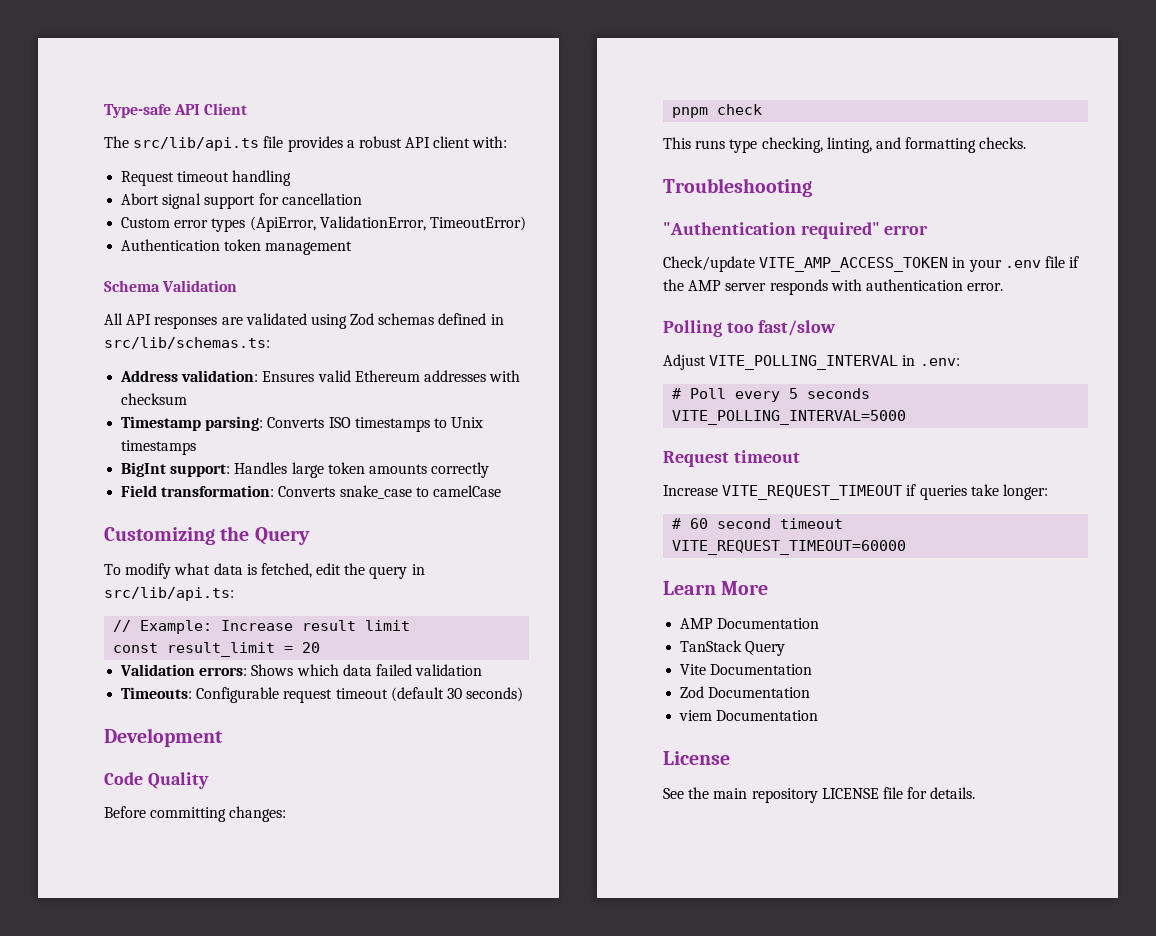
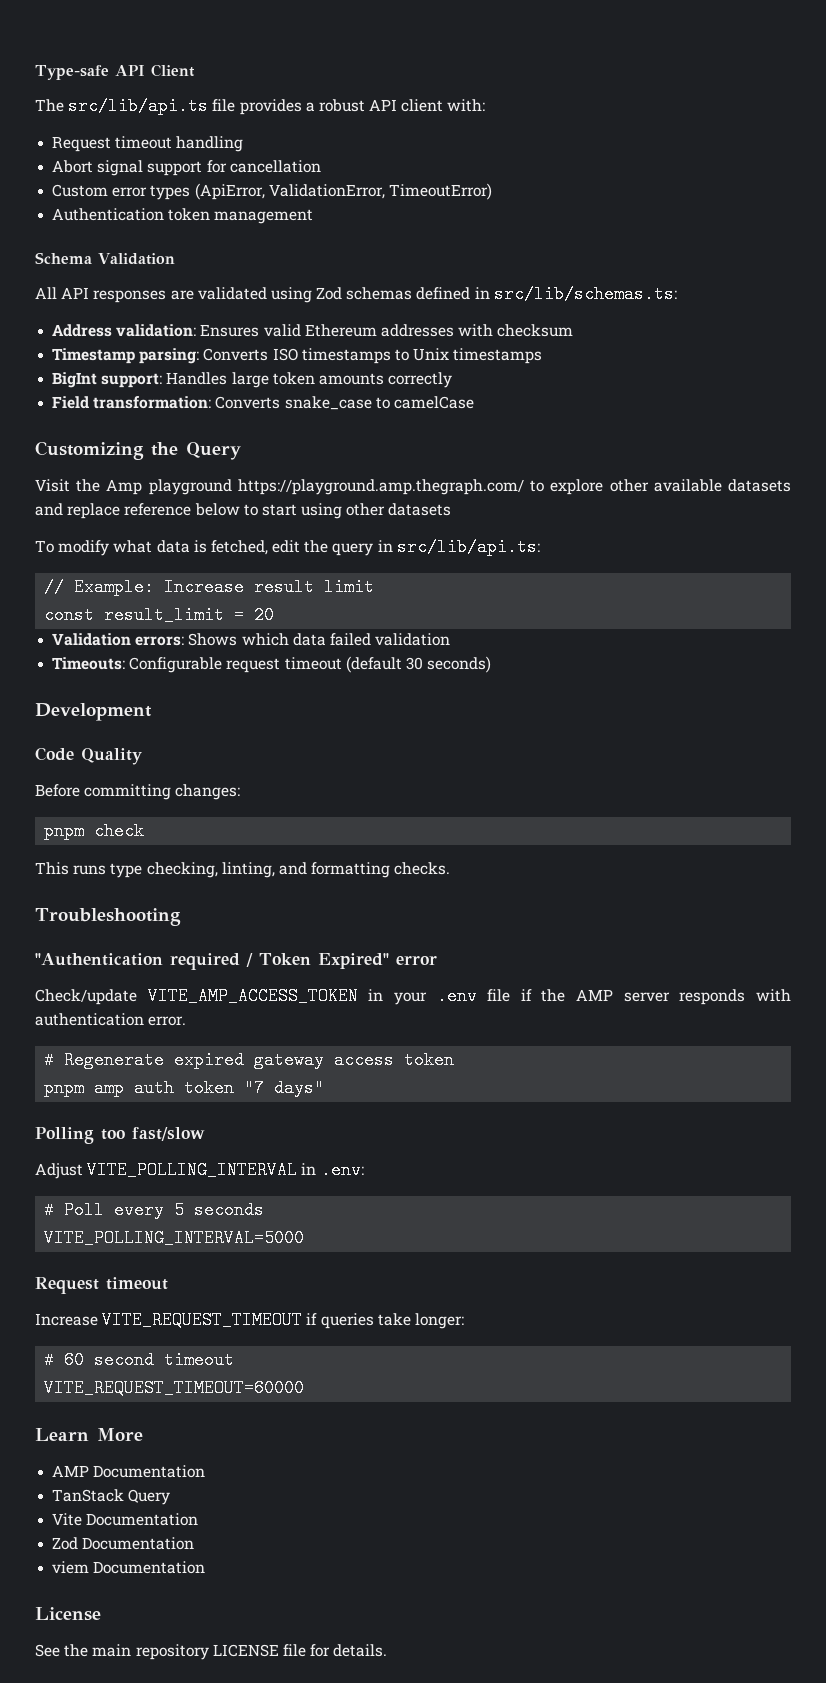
+ Visit the Amp playground https://playground.amp.thegraph.com/ to explore other available datasets and replace reference below to start using other datasets
- "Authentication required" error
+ "Authentication required / Token Expired" error
+ # Regenerate expired gateway access token
+ pnpm amp auth token "7 days"

